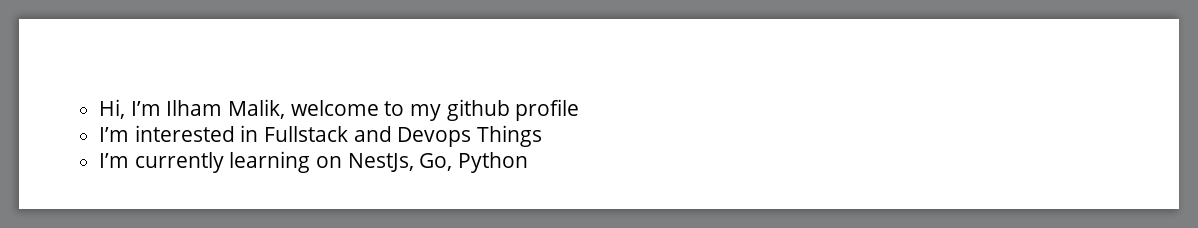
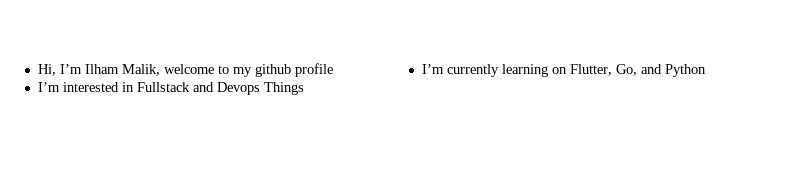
- I’m currently learning on NestJs, Go, Python
+ I’m currently learning on Flutter, Go, and Python

